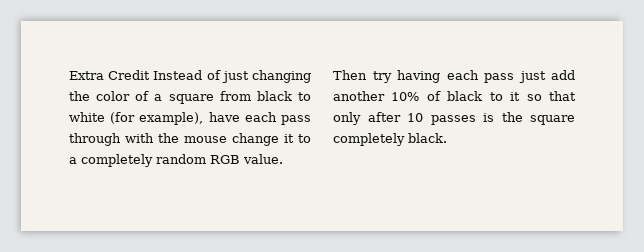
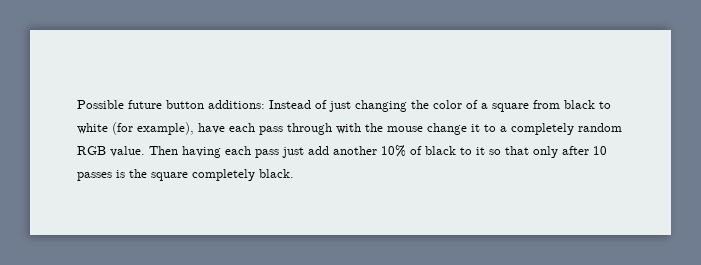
- Extra Credit Instead of just changing the color of a square from black to white (for example), have each pass through with the mouse change it to a completely random RGB value.
+ Possible future button additions: Instead of just changing the color of a square from black to white (for example), have each pass through with the mouse change it to a completely random RGB value.
- Then try having each pass just add another 10% of black to it so that only after 10 passes is the square completely black.
+ Then having each pass just add another 10% of black to it so that only after 10 passes is the square completely black.

